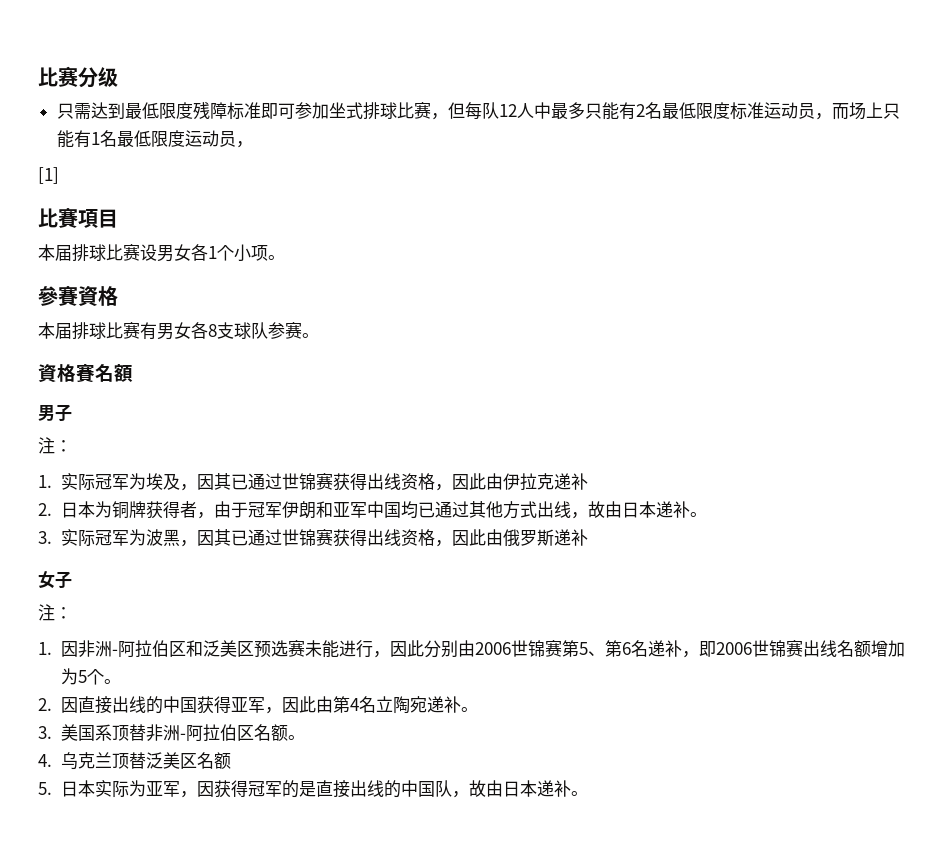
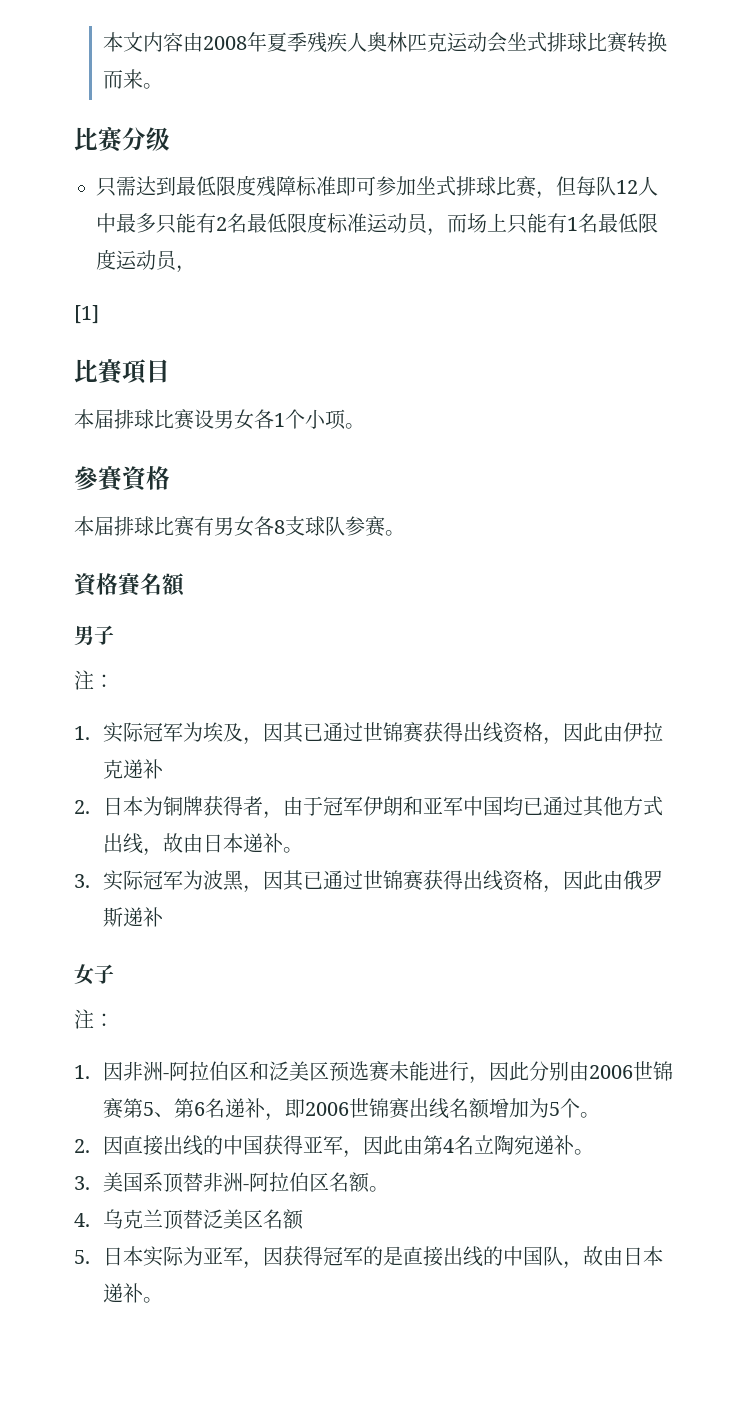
+ 本文内容由2008年夏季残疾人奥林匹克运动会坐式排球比赛转换而来。

